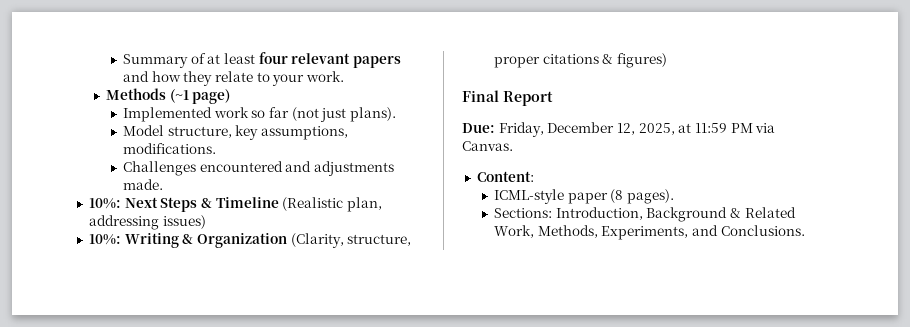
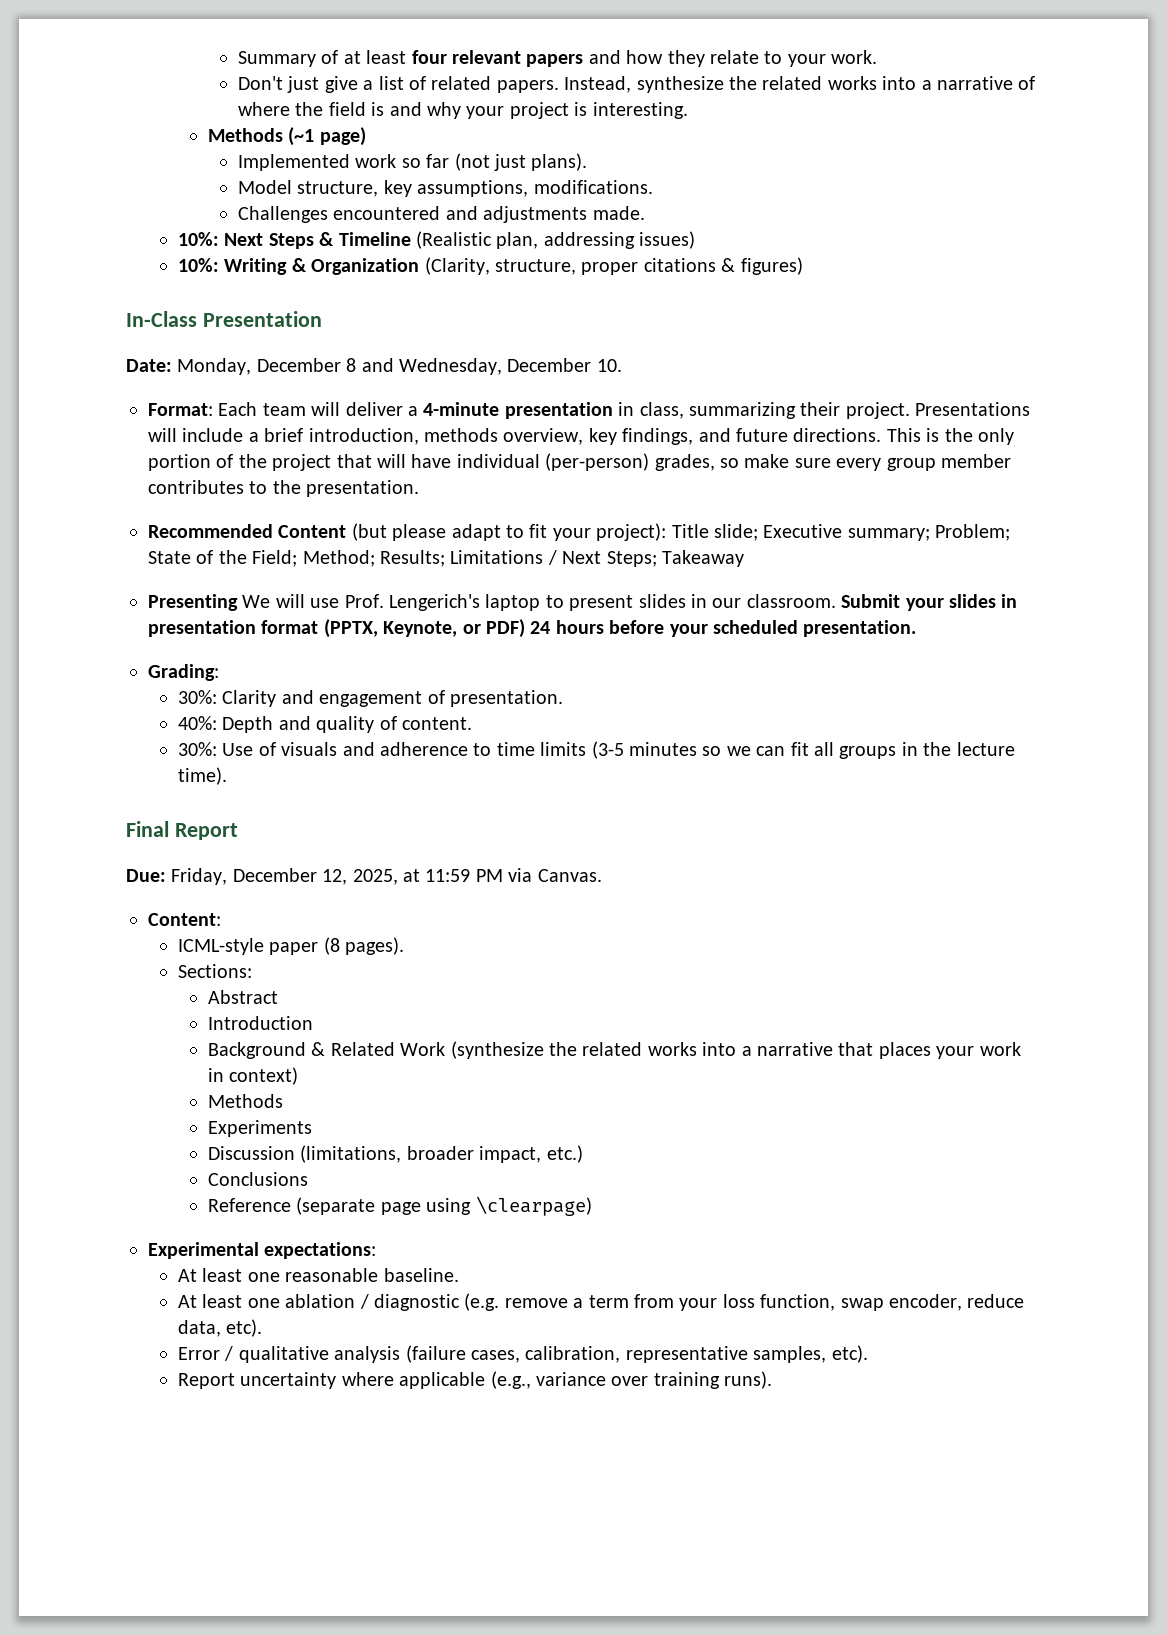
+ Don't just give a list of related papers. Instead, synthesize the related works into a narrative of where the field is and why your project is interesting.
+ In-Class Presentation
+ Date: Monday, December 8 and Wednesday, December 10.
+ Format: Each team will deliver a 4-minute presentation in class, summarizing their project. Presentations will include a brief introduction, methods overview, key findings, and future directions. This is the only portion of the project that will have individual (per-person) grades, so make sure every group member contributes to the presentation.
+ Recommended Content (but please adapt to fit your project): Title slide; Executive summary; Problem; State of the Field; Method; Results; Limitations / Next Steps; Takeaway
+ Presenting We will use Prof. Lengerich's laptop to present slides in our classroom. Submit your slides in presentation format (PPTX, Keynote, or PDF) 24 hours before your scheduled presentation.
+ Grading:
+ 30%: Clarity and engagement of presentation.
+ 40%: Depth and quality of content.
+ 30%: Use of visuals and adherence to time limits (3-5 minutes so we can fit all groups in the lecture time).
- Sections: Introduction, Background & Related Work, Methods, Experiments, and Conclusions.
+ Sections:
+ Abstract
+ Introduction
+ Background & Related Work (synthesize the related works into a narrative that places your work in context)
+ Methods
+ Experiments
+ Discussion (limitations, broader impact, etc.)
+ Conclusions
+ Reference (separate page using \clearpage)
+ Experimental expectations:
+ At least one reasonable baseline.
+ At least one ablation / diagnostic (e.g. remove a term from your loss function, swap encoder, reduce data, etc).
+ Error / qualitative analysis (failure cases, calibration, representative samples, etc).
+ Report uncertainty where applicable (e.g., variance over training runs).

